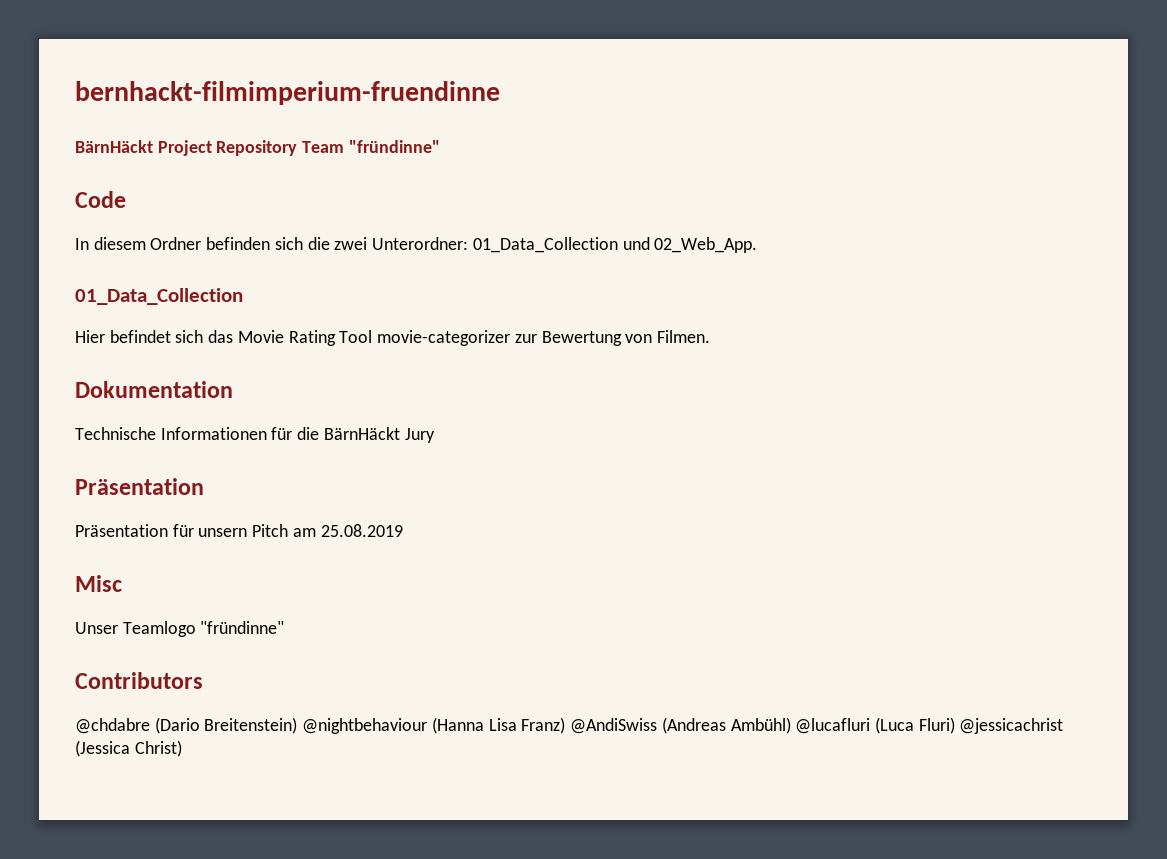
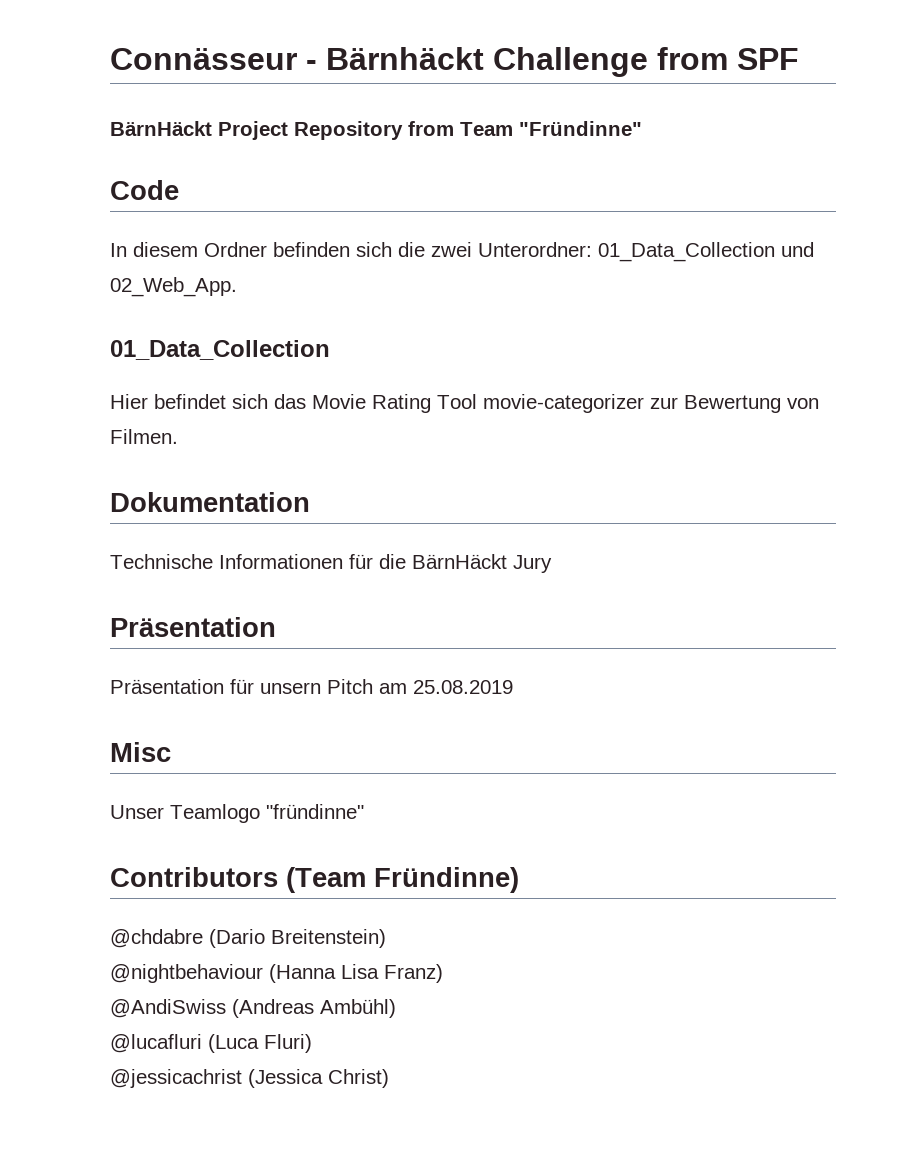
- bernhackt-filmimperium-fruendinne
+ Connässeur - Bärnhäckt Challenge from SPF
- BärnHäckt Project Repository Team "fründinne"
+ BärnHäckt Project Repository from Team "Fründinne"
- Contributors
+ Contributors (Team Fründinne)
- @chdabre (Dario Breitenstein) @nightbehaviour (Hanna Lisa Franz) @AndiSwiss (Andreas Ambühl) @lucafluri (Luca Fluri) @jessicachrist (Jessica Christ)
+ @chdabre (Dario Breitenstein)
+ @nightbehaviour (Hanna Lisa Franz)
+ @AndiSwiss (Andreas Ambühl)
+ @lucafluri (Luca Fluri)
+ @jessicachrist (Jessica Christ)

